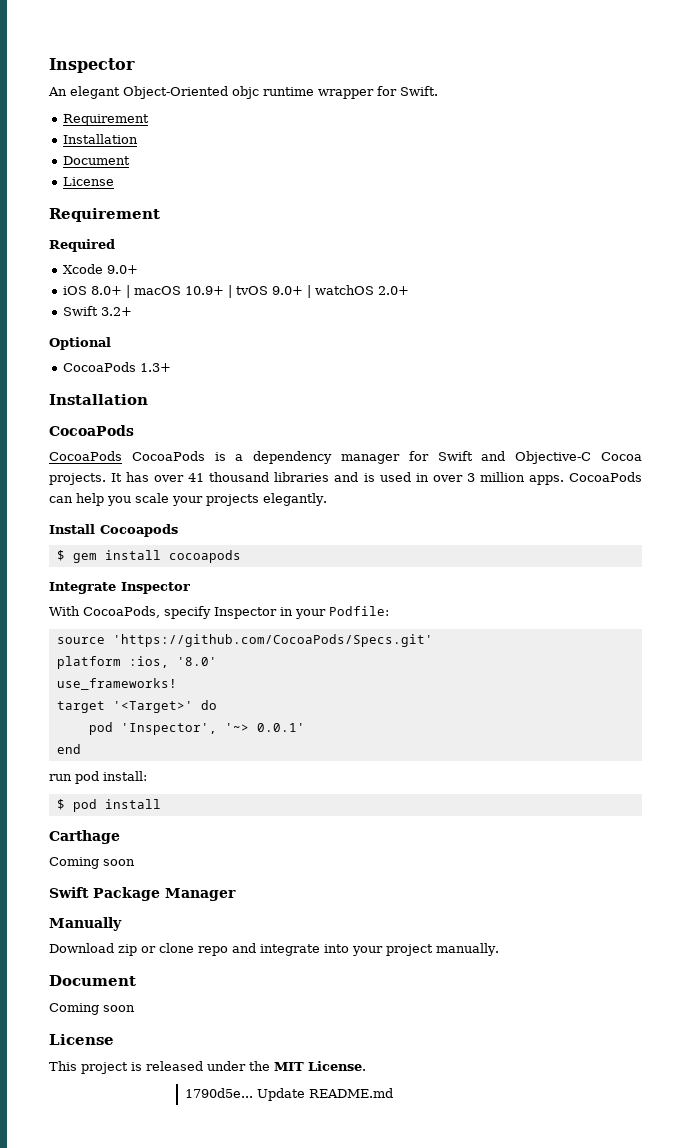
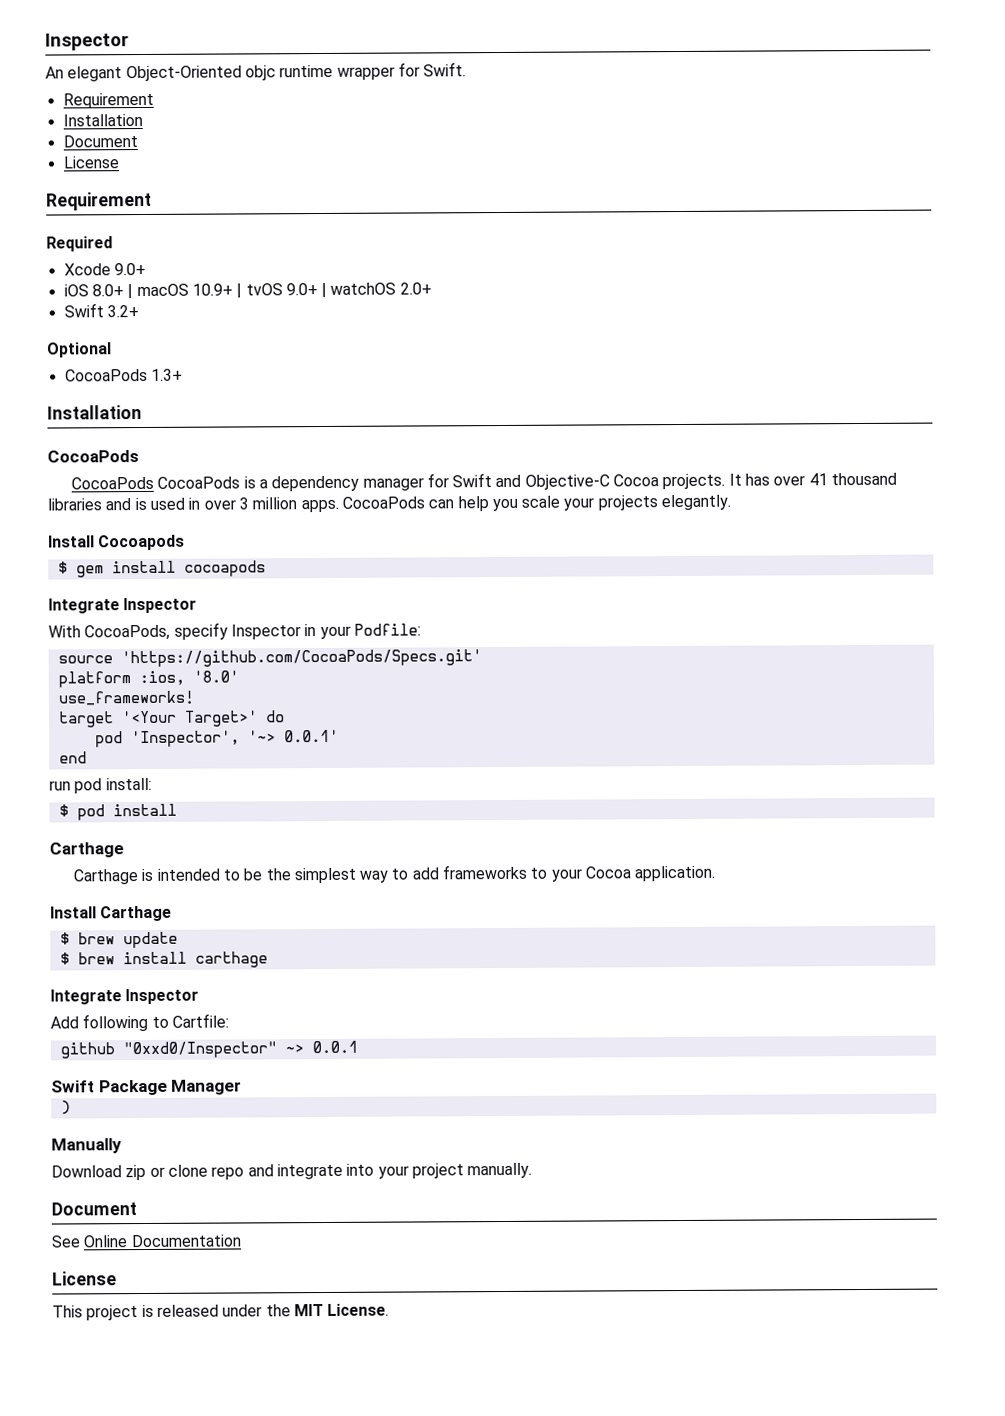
- target '<Target>' do
+ target '<Your Target>' do
  $ pod install
  Carthage
- Coming soon
+ Carthage is intended to be the simplest way to add frameworks to your Cocoa application.
+ Install Carthage
+ $ brew update
+ $ brew install carthage
+ Integrate Inspector
+ Add following to Cartfile:
+ github "0xxd0/Inspector" ~> 0.0.1
+ )
  Download zip or clone repo and integrate into your project manually.
  Document
- Coming soon
+ See Online Documentation
- 1790d5e... Update README.md

